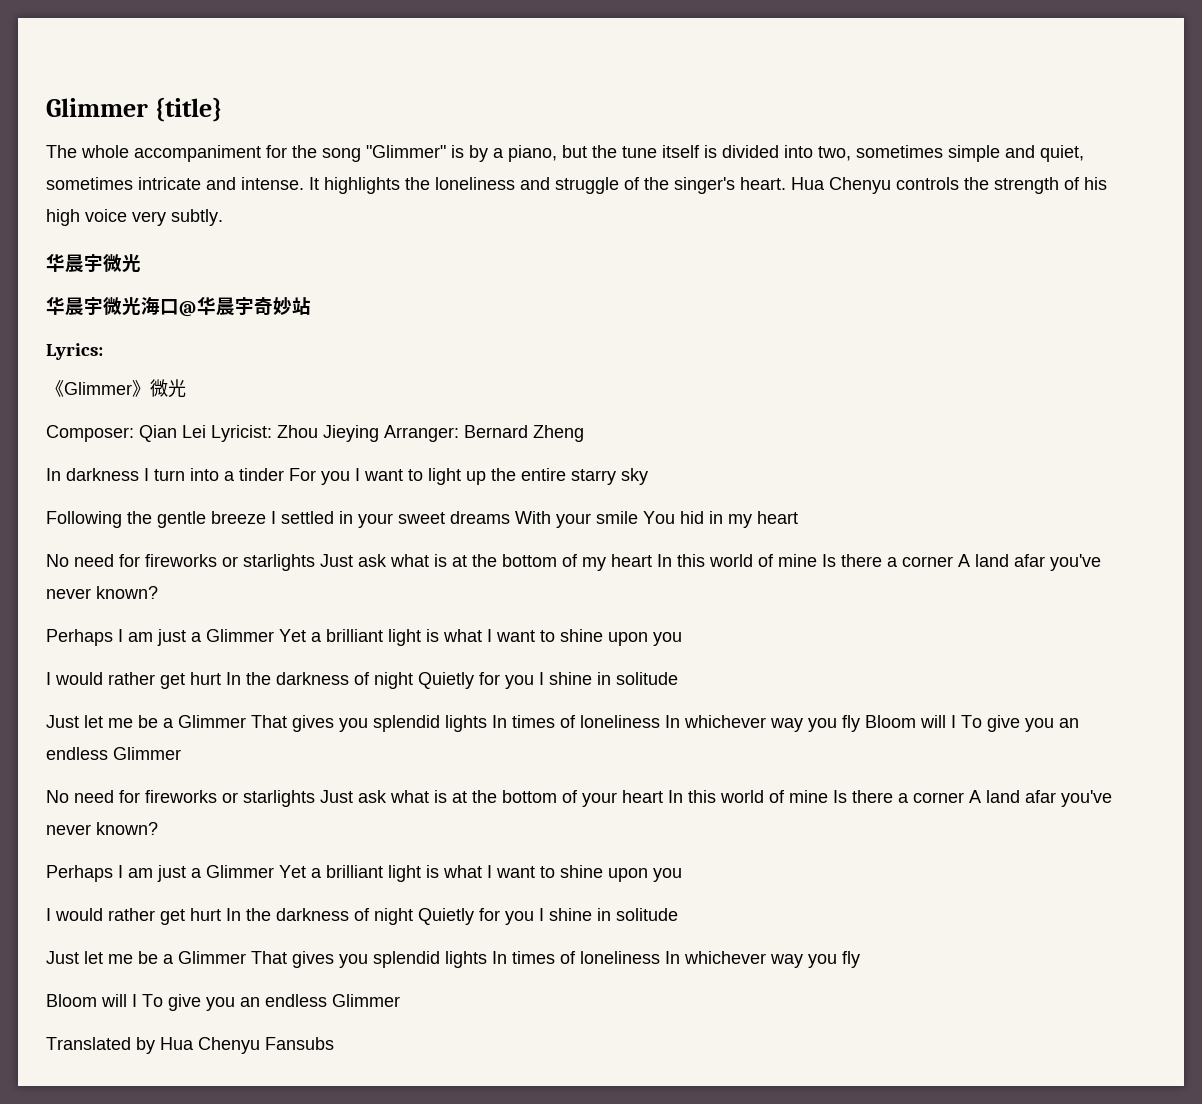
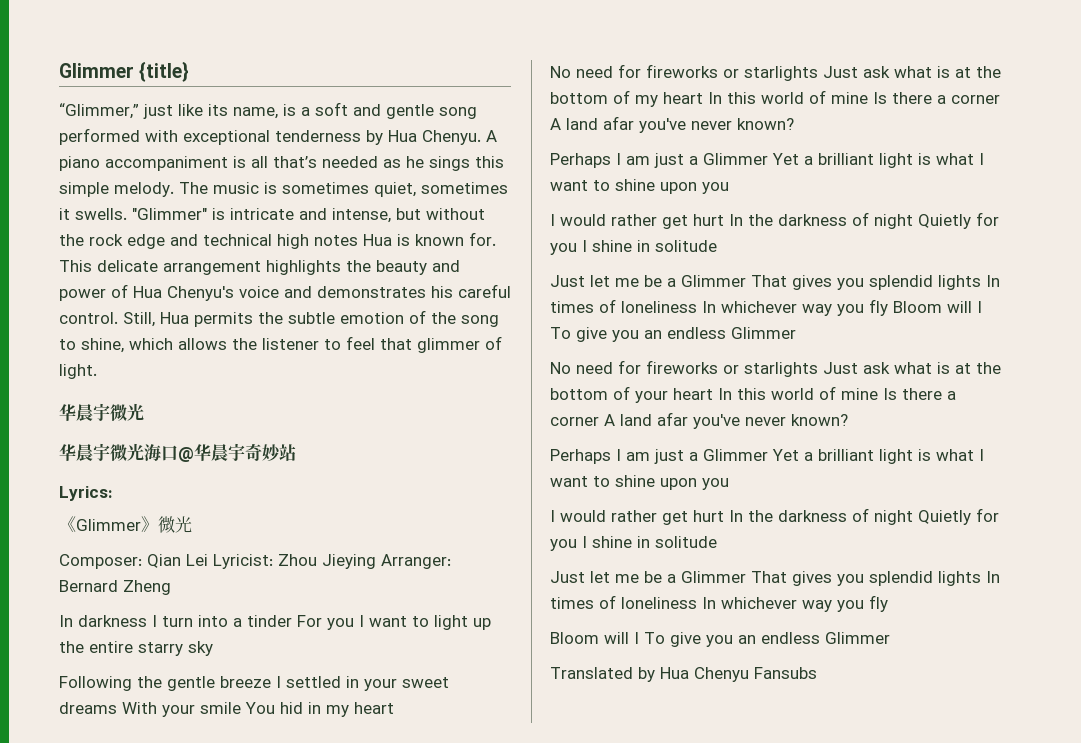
- The whole accompaniment for the song "Glimmer" is by a piano, but the tune itself is divided into two, sometimes simple and quiet, sometimes intricate and intense. It highlights the loneliness and struggle of the singer's heart. Hua Chenyu controls the strength of his high voice very subtly.
+ “Glimmer,” just like its name, is a soft and gentle song performed with exceptional tenderness by Hua Chenyu. A piano accompaniment is all that’s needed as he sings this simple melody. The music is sometimes quiet, sometimes it swells. "Glimmer" is intricate and intense, but without the rock edge and technical high notes Hua is known for. This delicate arrangement highlights the beauty and power of Hua Chenyu's voice and demonstrates his careful control. Still, Hua permits the subtle emotion of the song to shine, which allows the listener to feel that glimmer of light.

